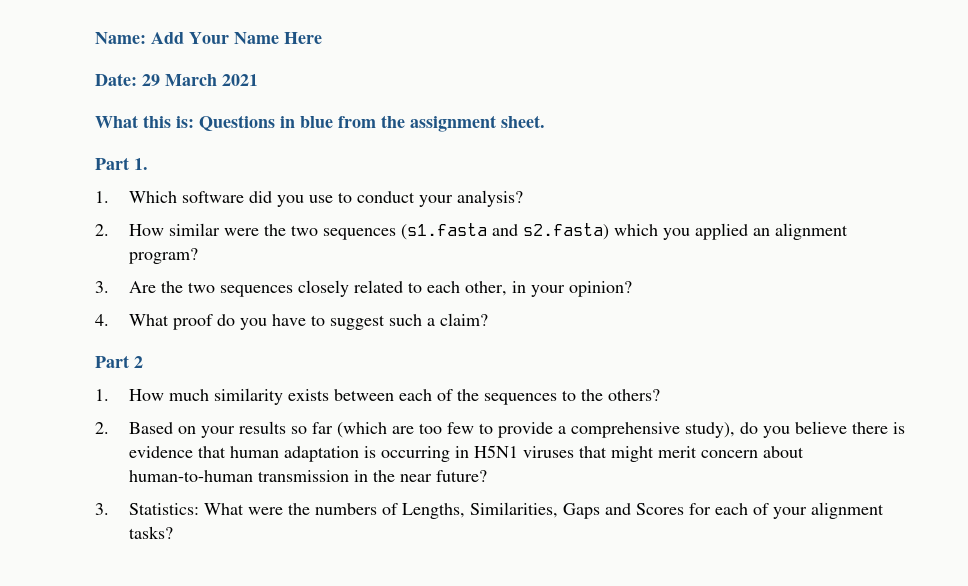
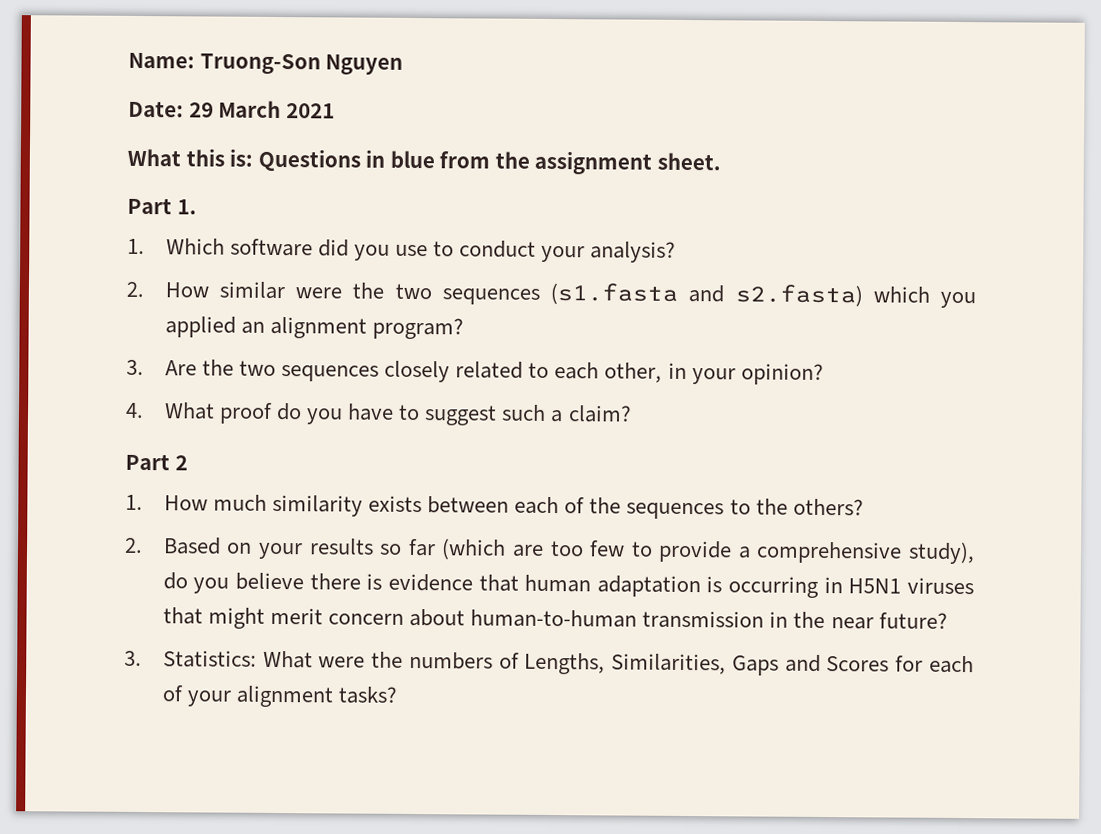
- Name: Add Your Name Here
+ Name: Truong-Son Nguyen

